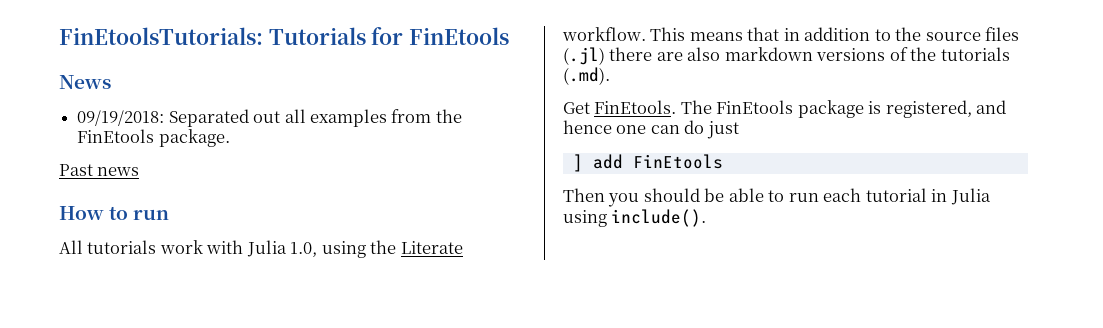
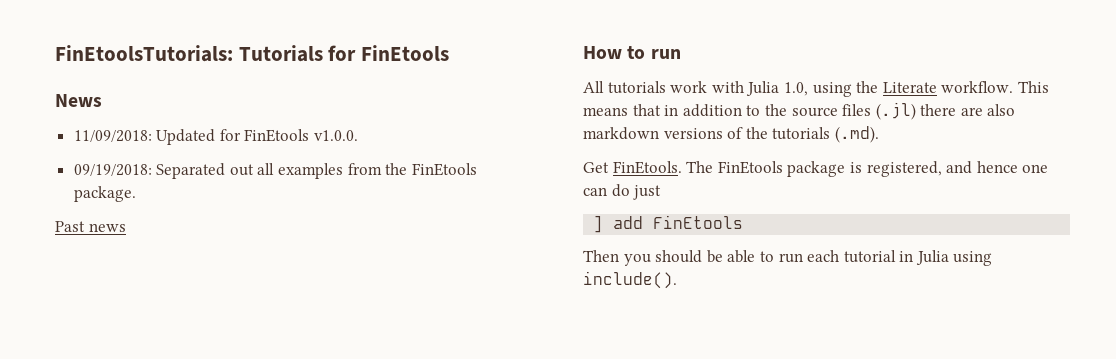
+ 11/09/2018: Updated for FinEtools v1.0.0.

